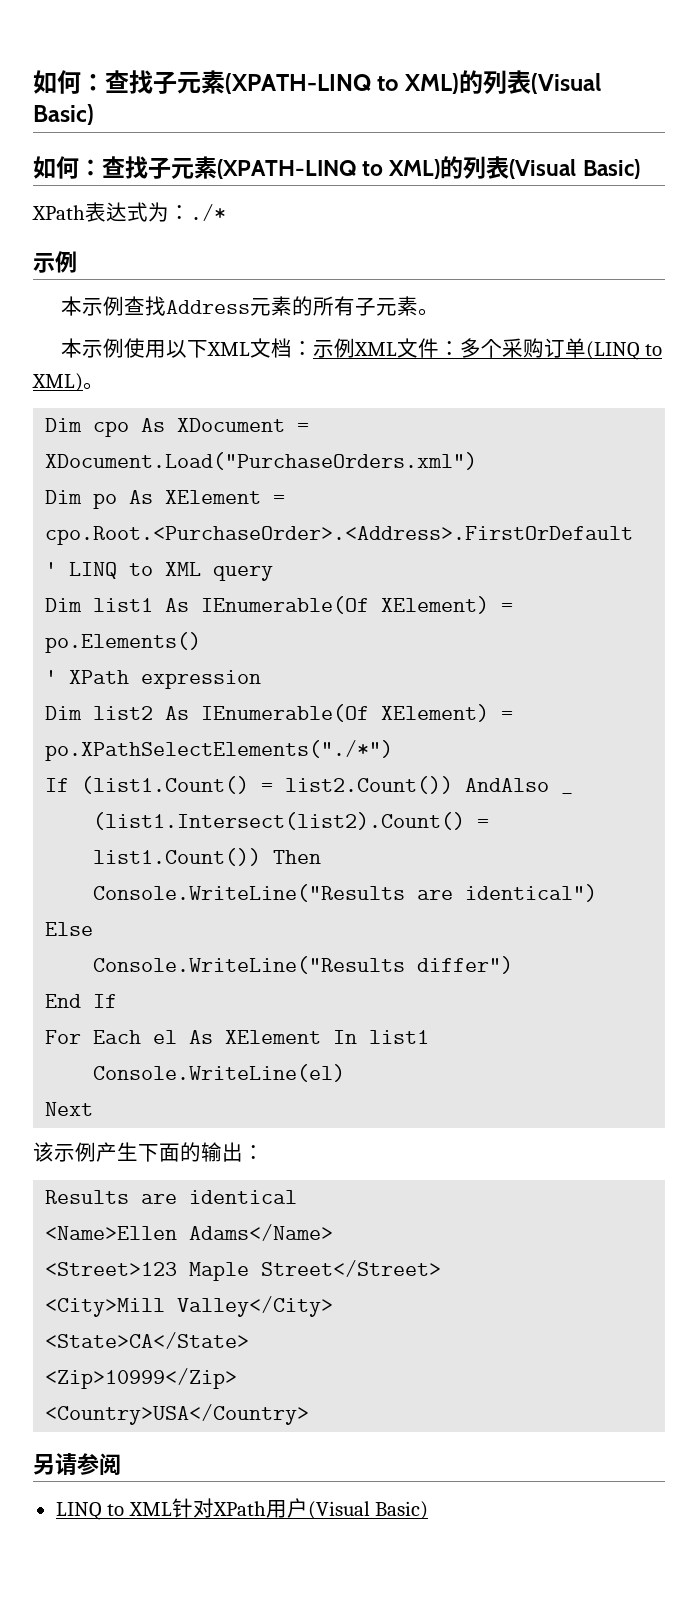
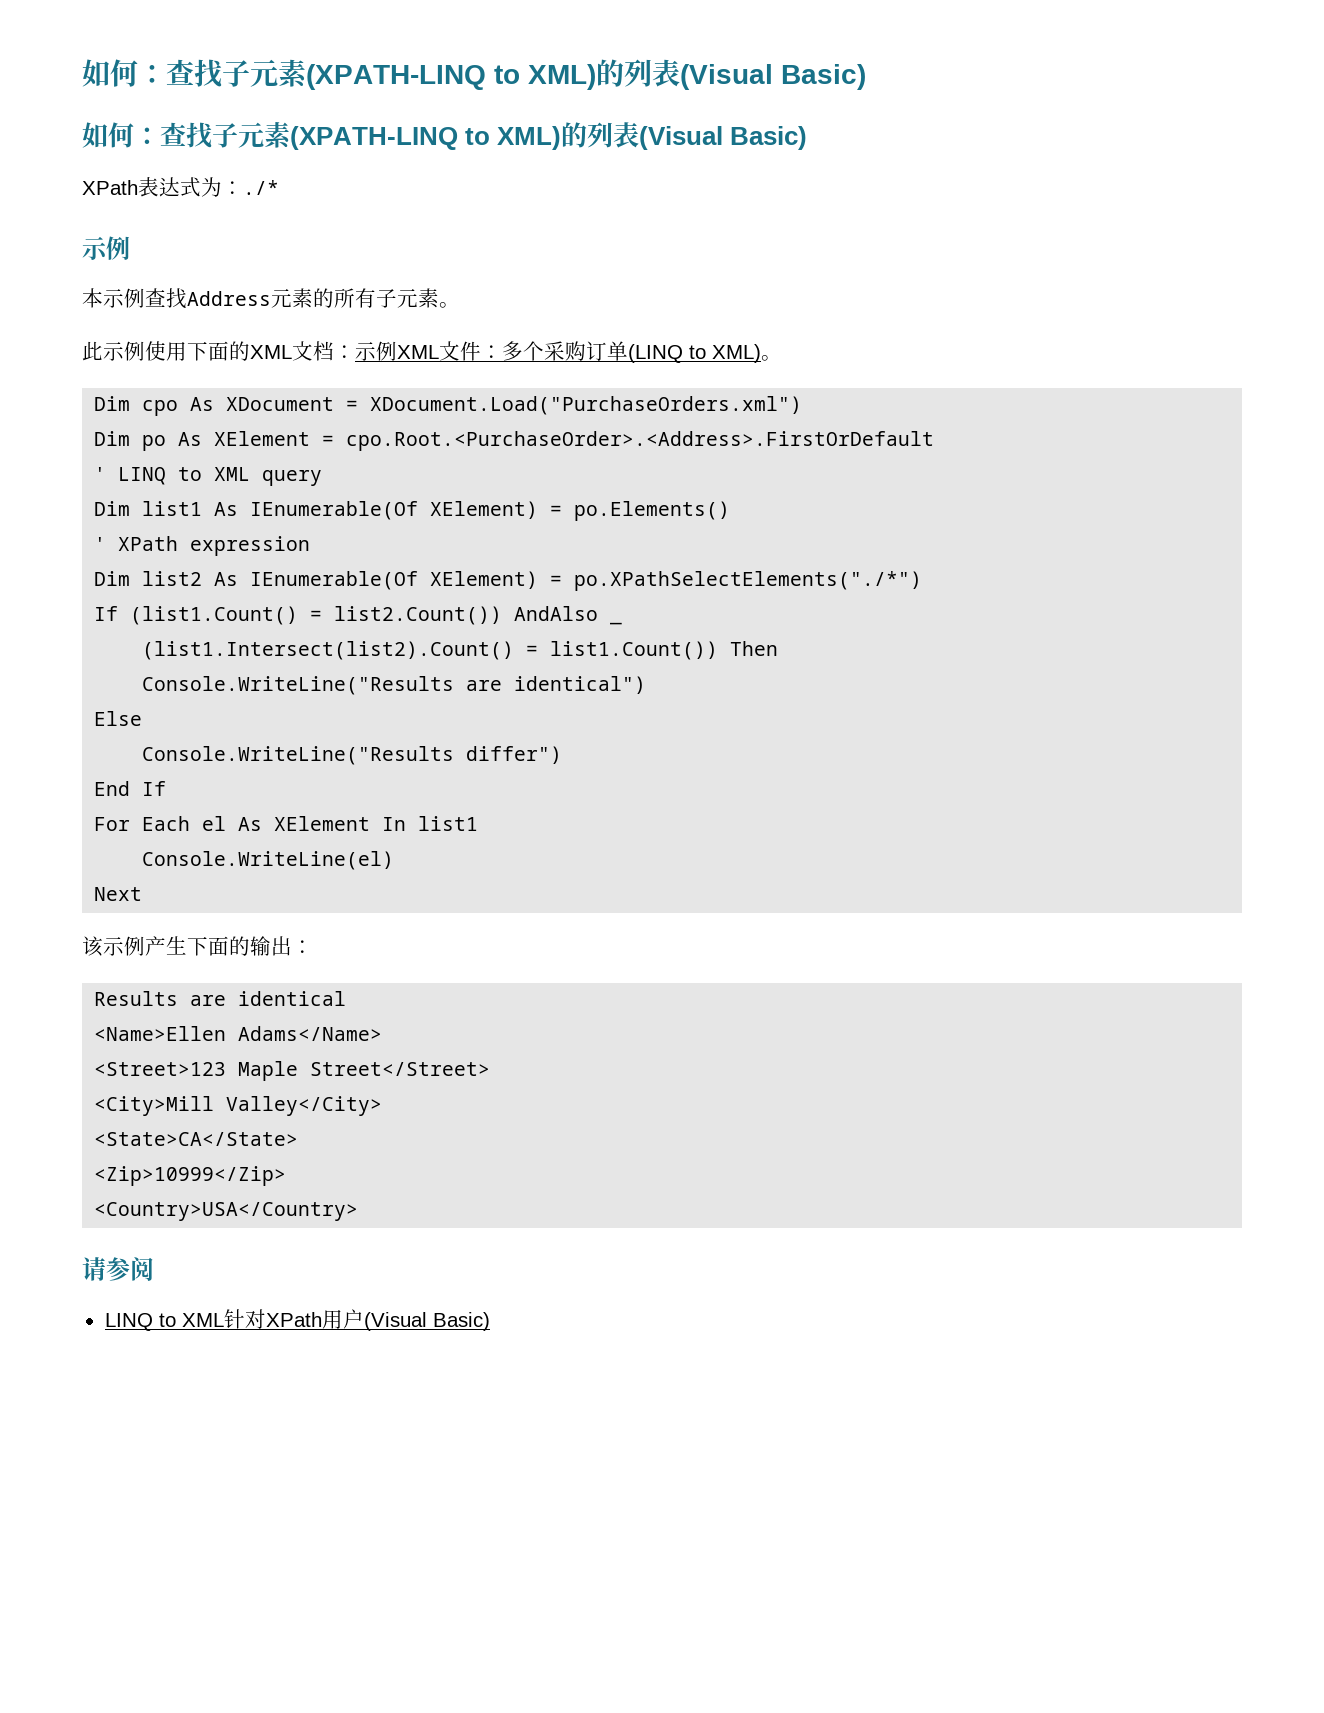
- 本示例使用以下XML文档：示例XML文件：多个采购订单(LINQ to XML)。
+ 此示例使用下面的XML文档：示例XML文件：多个采购订单(LINQ to XML)。
- 另请参阅
+ 请参阅

